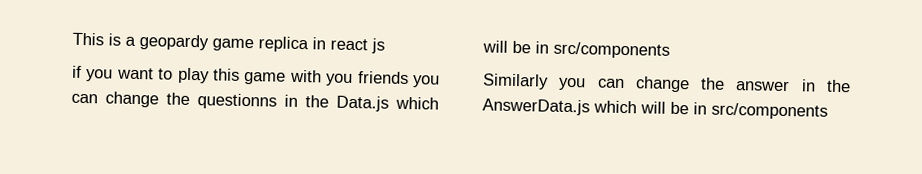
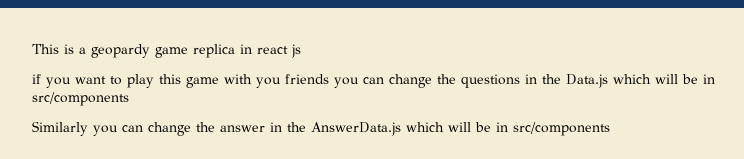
- if you want to play this game with you friends you can change the questionns in the Data.js which will be in src/components
+ if you want to play this game with you friends you can change the questions in the Data.js which will be in src/components

